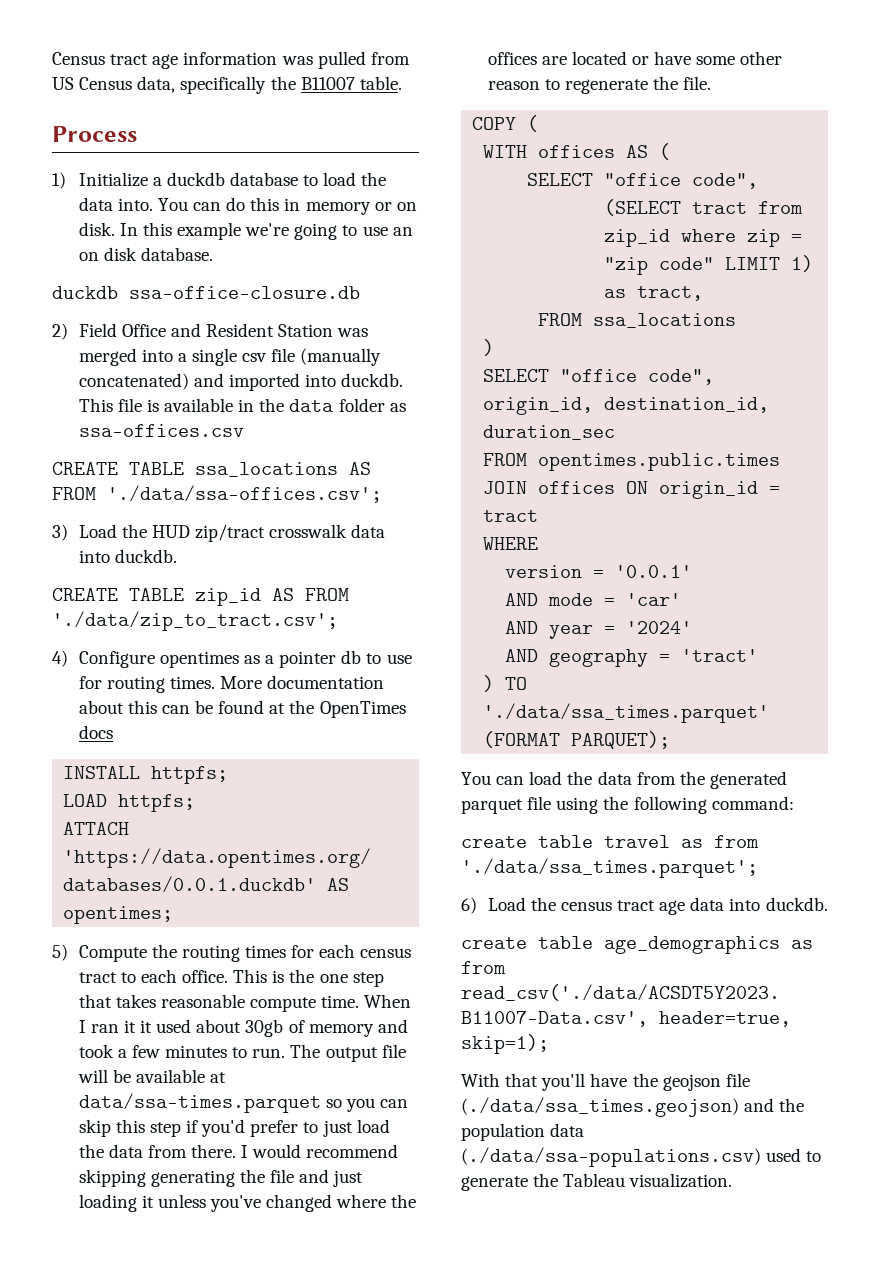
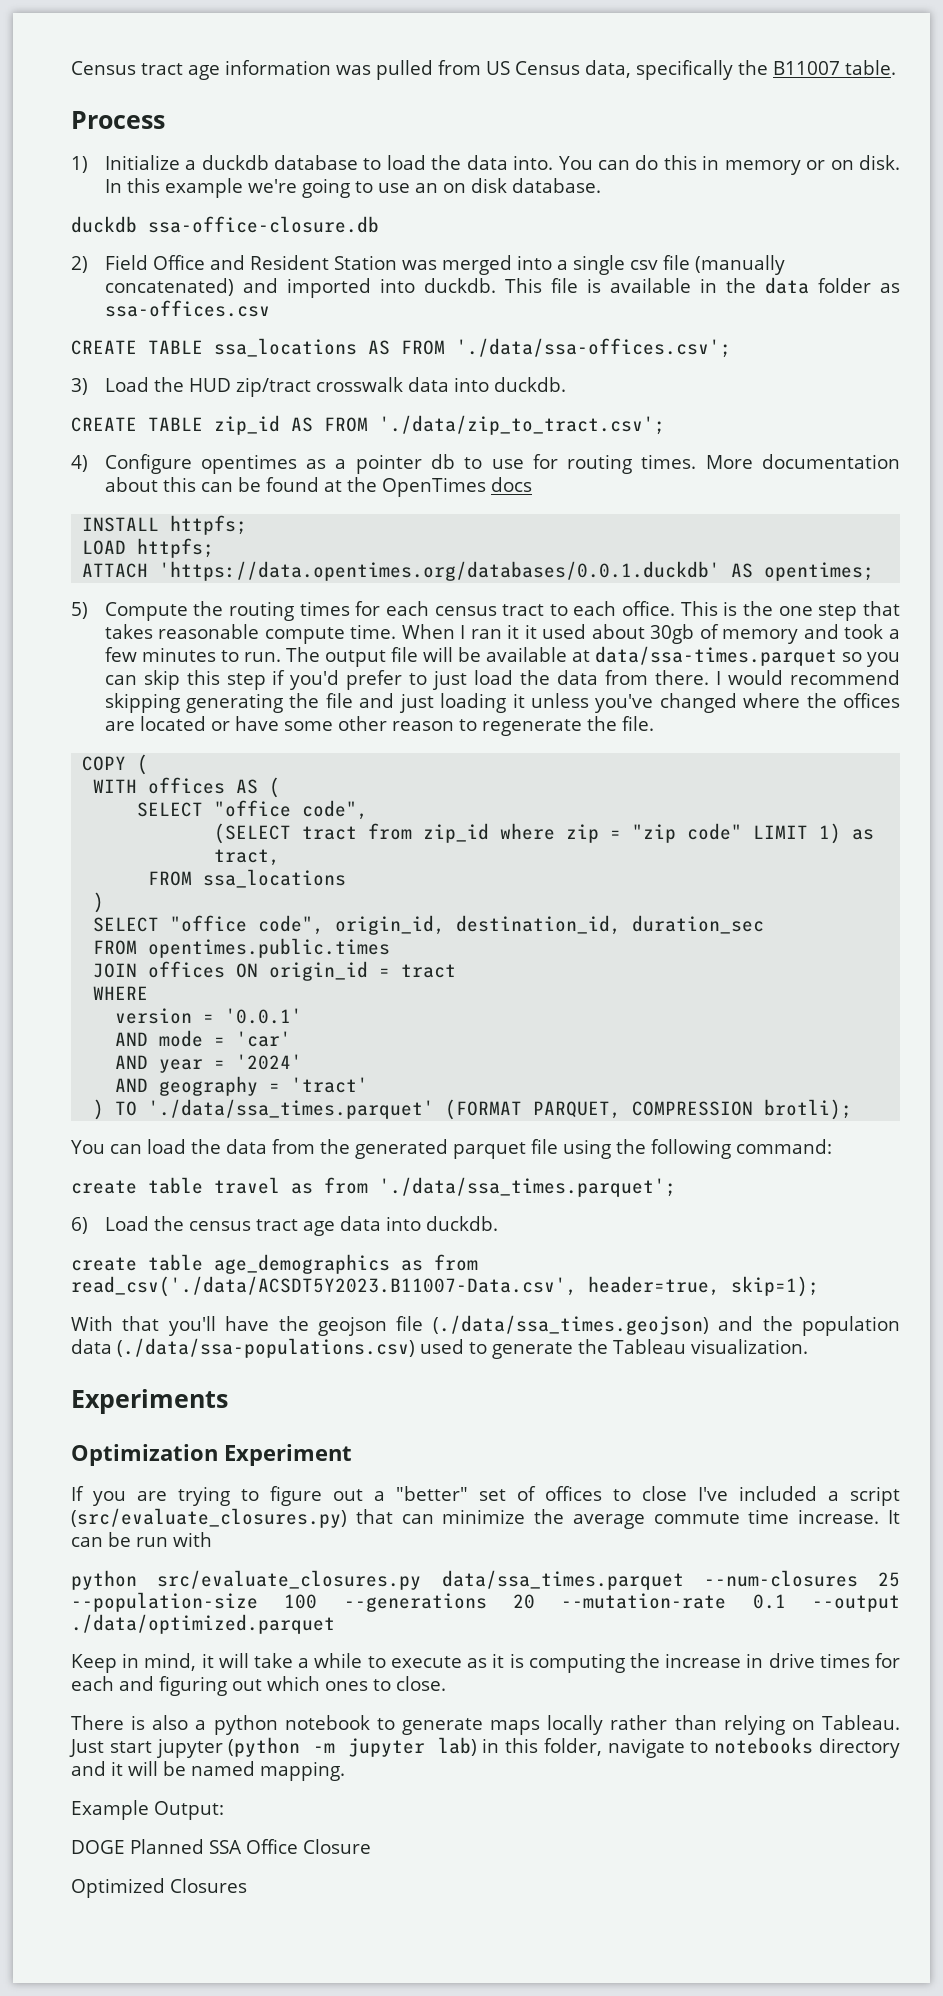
- ) TO './data/ssa_times.parquet' (FORMAT PARQUET);
+ ) TO './data/ssa_times.parquet' (FORMAT PARQUET, COMPRESSION brotli);
+ Experiments
+ Optimization Experiment
+ If you are trying to figure out a "better" set of offices to close I've included a script (src/evaluate_closures.py) that can minimize the average commute time increase. It can be run with
+ python src/evaluate_closures.py data/ssa_times.parquet --num-closures 25 --population-size 100 --generations 20 --mutation-rate 0.1 --output ./data/optimized.parquet
+ Keep in mind, it will take a while to execute as it is computing the increase in drive times for each and figuring out which ones to close.
+ There is also a python notebook to generate maps locally rather than relying on Tableau. Just start jupyter (python -m jupyter lab) in this folder, navigate to notebooks directory and it will be named mapping.
+ Example Output:
+ DOGE Planned SSA Office Closure
+ Optimized Closures

